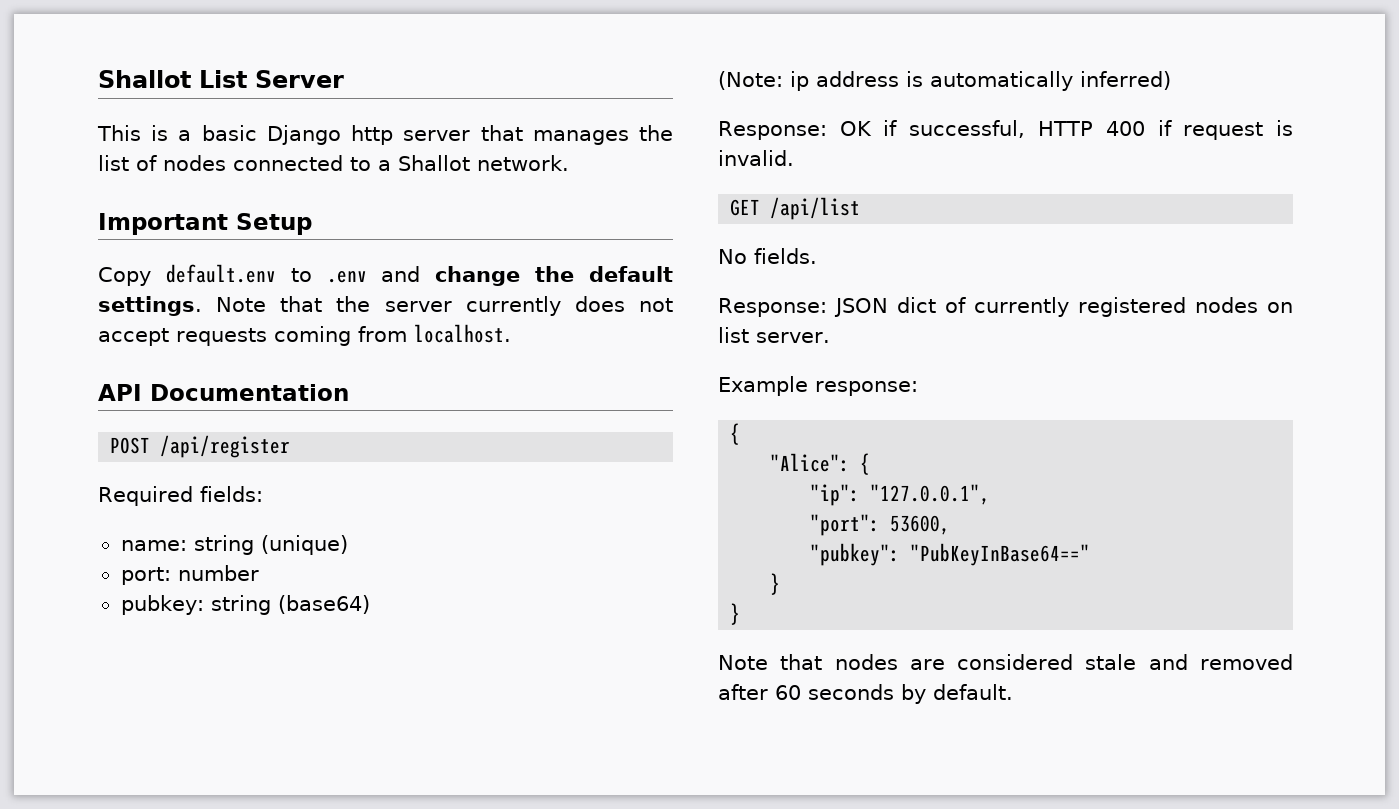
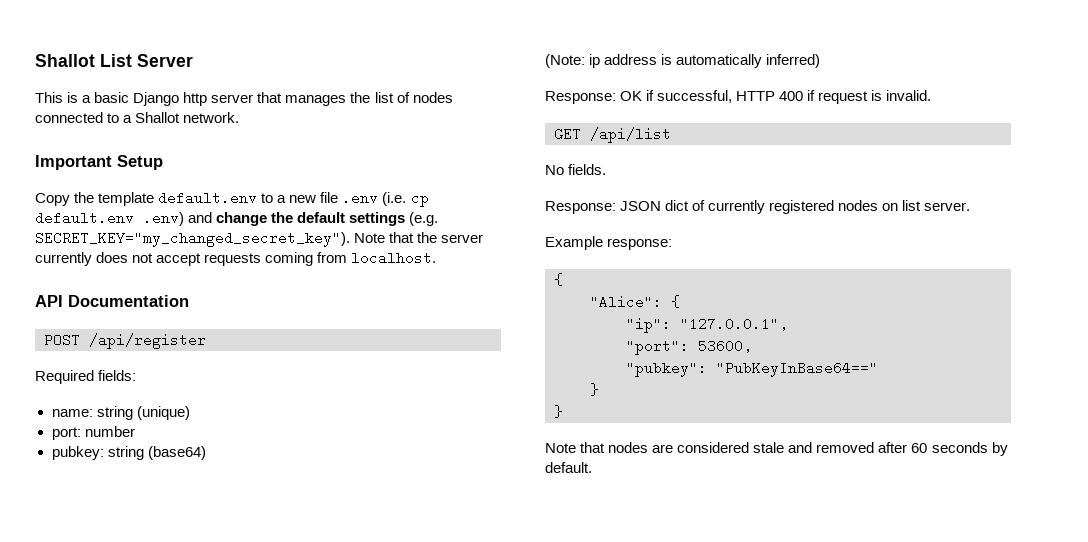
- Copy default.env to .env and change the default settings.
+ Copy the template default.env to a new file .env (i.e. cp default.env .env) and change the default settings (e.g. SECRET_KEY="my_changed_secret_key").

